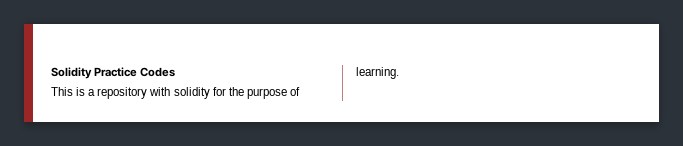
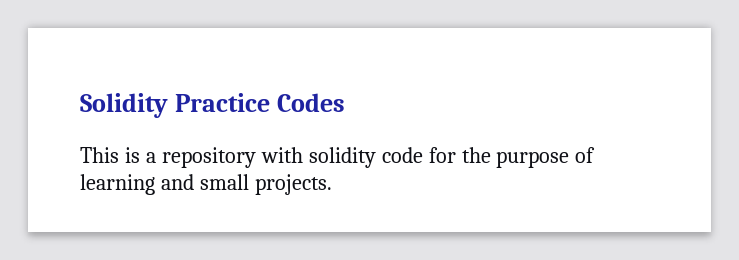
- This is a repository with solidity for the purpose of learning.
+ This is a repository with solidity code for the purpose of learning and small projects.

